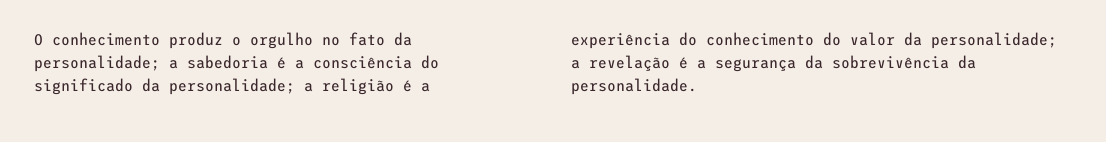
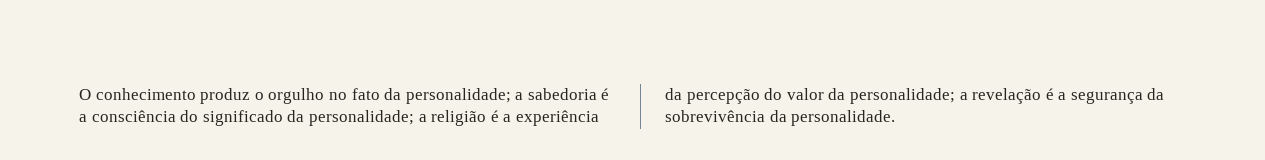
- O conhecimento produz o orgulho no fato da personalidade; a sabedoria é a consciência do significado da personalidade; a religião é a experiência do conhecimento do valor da personalidade; a revelação é a segurança da sobrevivência da personalidade.
+ O conhecimento produz o orgulho no fato da personalidade; a sabedoria é a consciência do significado da personalidade; a religião é a experiência da percepção do valor da personalidade; a revelação é a segurança da sobrevivência da personalidade.

